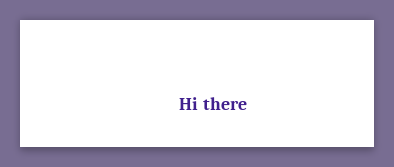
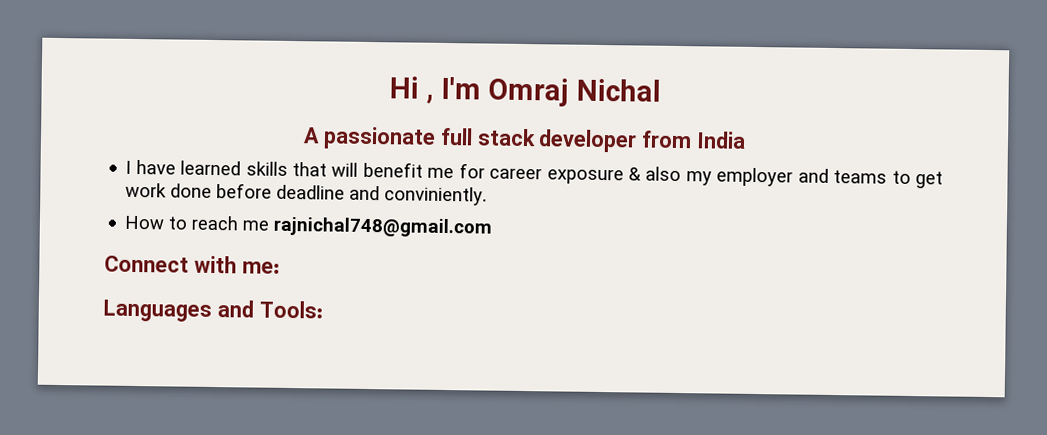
- Hi there
+ Hi , I'm Omraj Nichal
+ A passionate full stack developer from India
+ I have learned skills that will benefit me for career exposure & also my employer and teams to get work done before deadline and conviniently.
+ How to reach me rajnichal748@gmail.com
+ Connect with me:
+ Languages and Tools:

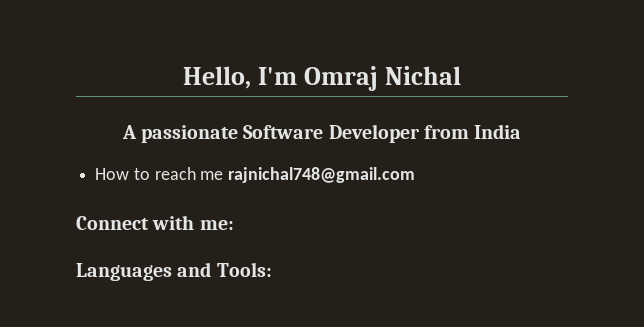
- Hi , I'm Omraj Nichal
+ Hello, I'm Omraj Nichal
- A passionate full stack developer from India
+ A passionate Software Developer from India
- I have learned skills that will benefit me for career exposure & also my employer and teams to get work done before deadline and conviniently.

